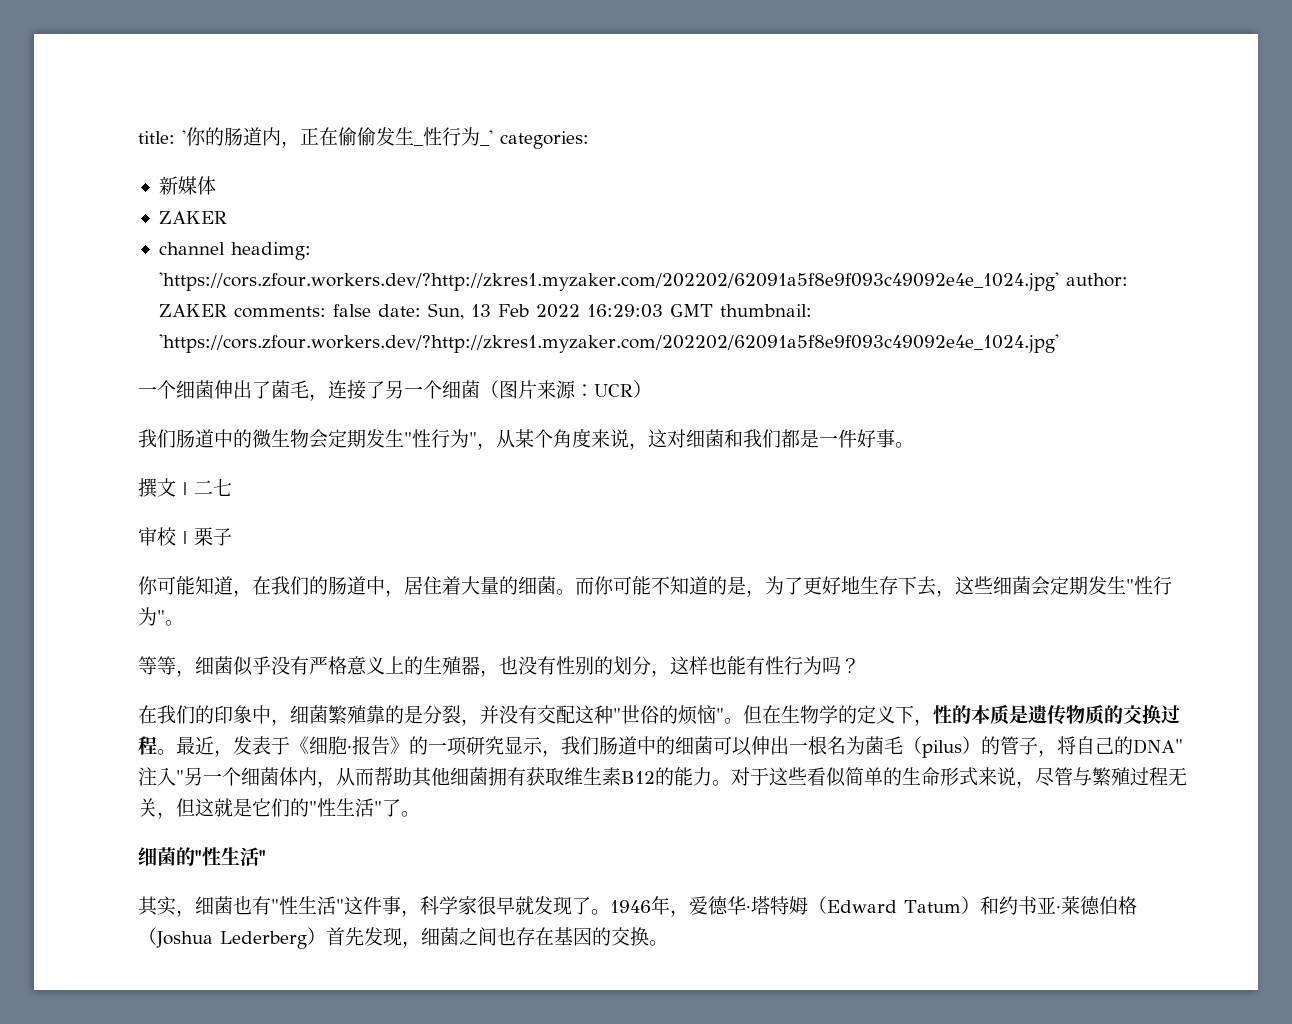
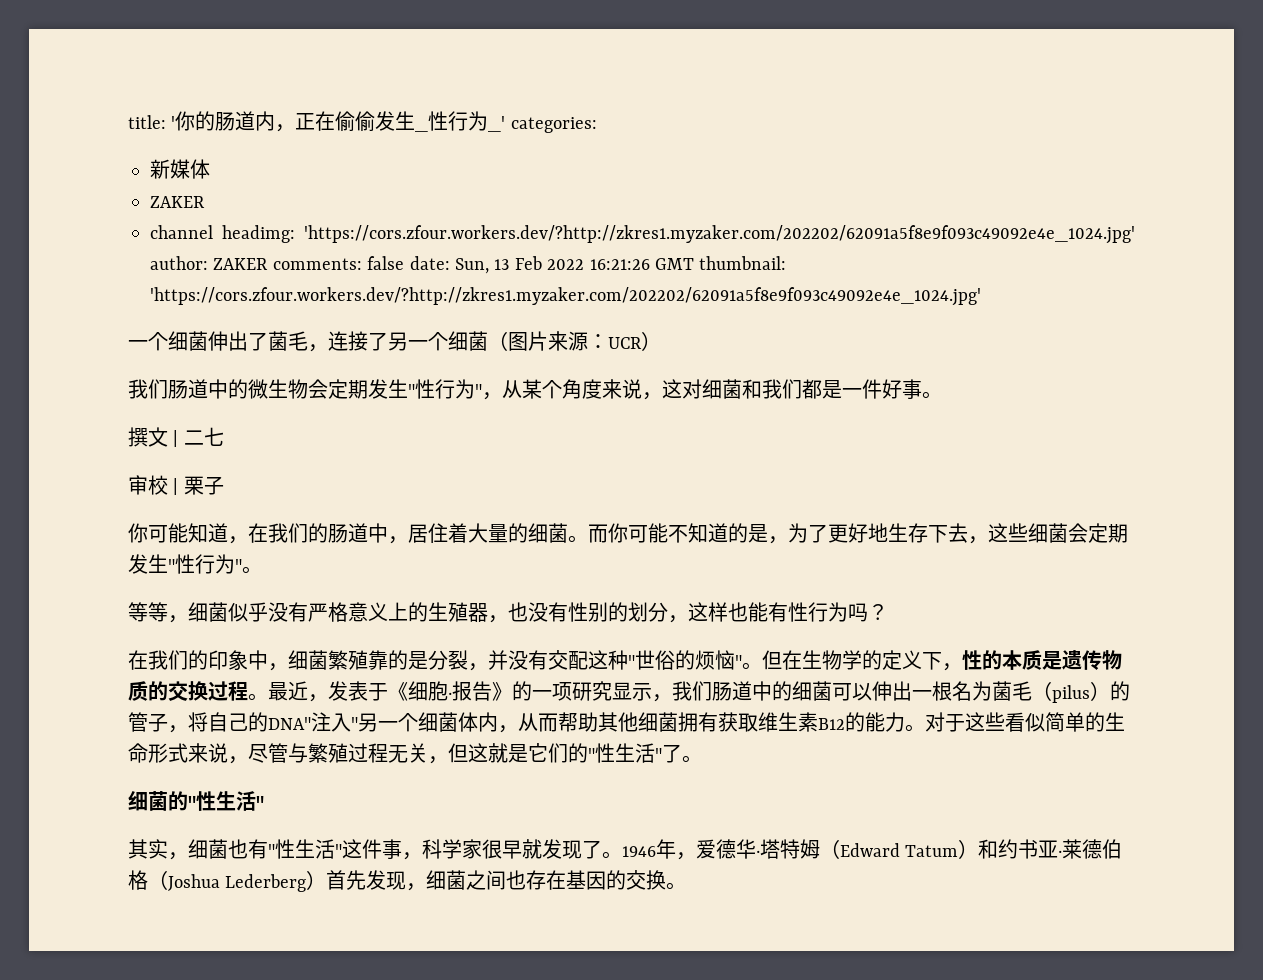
- channel headimg: 'https://cors.zfour.workers.dev/?http://zkres1.myzaker.com/202202/62091a5f8e9f093c49092e4e_1024.jpg' author: ZAKER comments: false date: Sun, 13 Feb 2022 16:29:03 GMT thumbnail: 'https://cors.zfour.workers.dev/?http://zkres1.myzaker.com/202202/62091a5f8e9f093c49092e4e_1024.jpg'
+ channel headimg: 'https://cors.zfour.workers.dev/?http://zkres1.myzaker.com/202202/62091a5f8e9f093c49092e4e_1024.jpg' author: ZAKER comments: false date: Sun, 13 Feb 2022 16:21:26 GMT thumbnail: 'https://cors.zfour.workers.dev/?http://zkres1.myzaker.com/202202/62091a5f8e9f093c49092e4e_1024.jpg'

